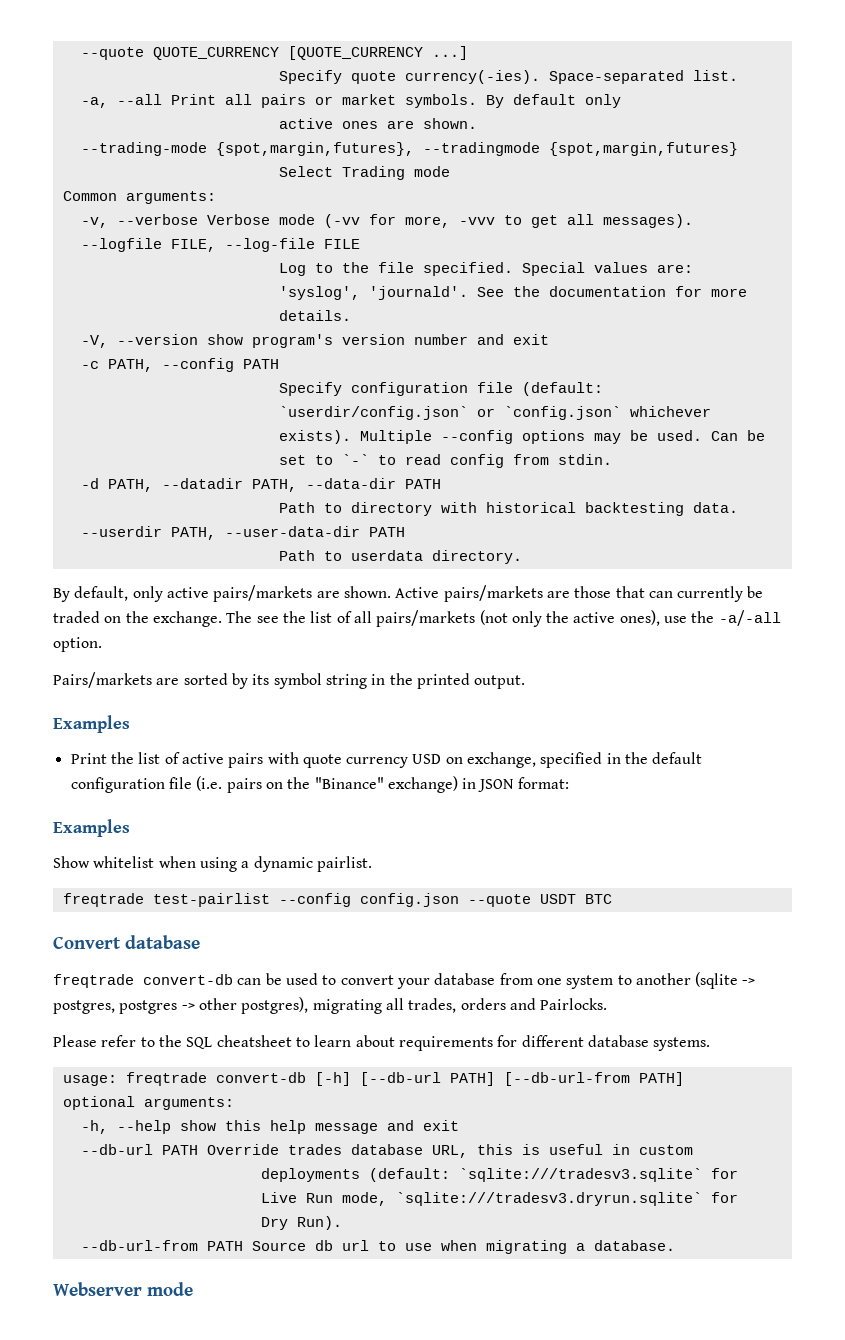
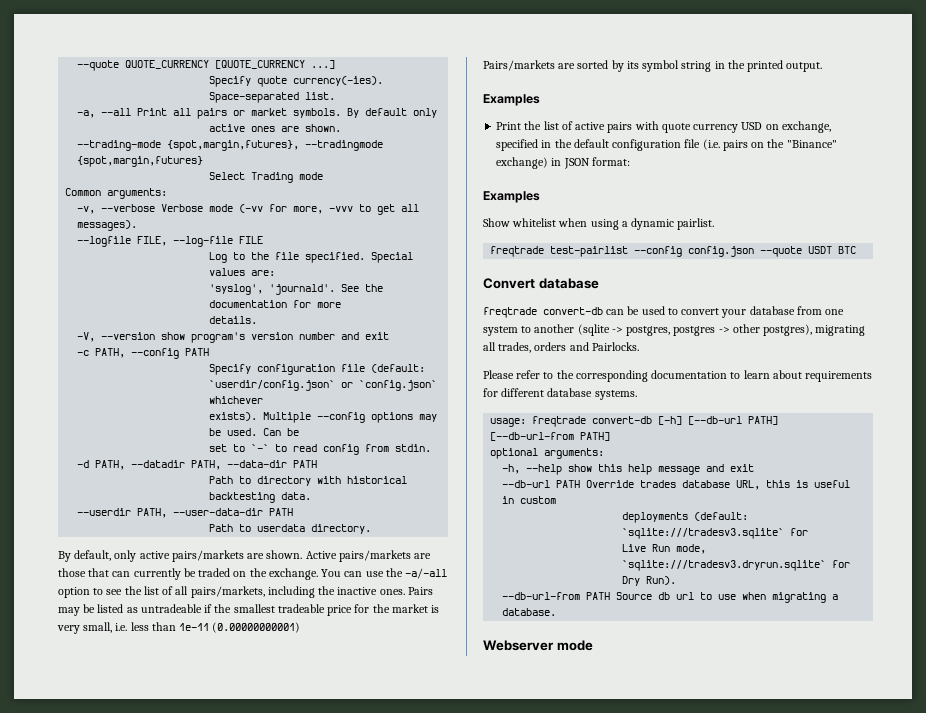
- The see the list of all pairs/markets (not only the active ones), use the -a/-all option.
+ You can use the -a/-all option to see the list of all pairs/markets, including the inactive ones. Pairs may be listed as untradeable if the smallest tradeable price for the market is very small, i.e. less than 1e-11 (0.00000000001)
- Please refer to the SQL cheatsheet to learn about requirements for different database systems.
+ Please refer to the corresponding documentation to learn about requirements for different database systems.

